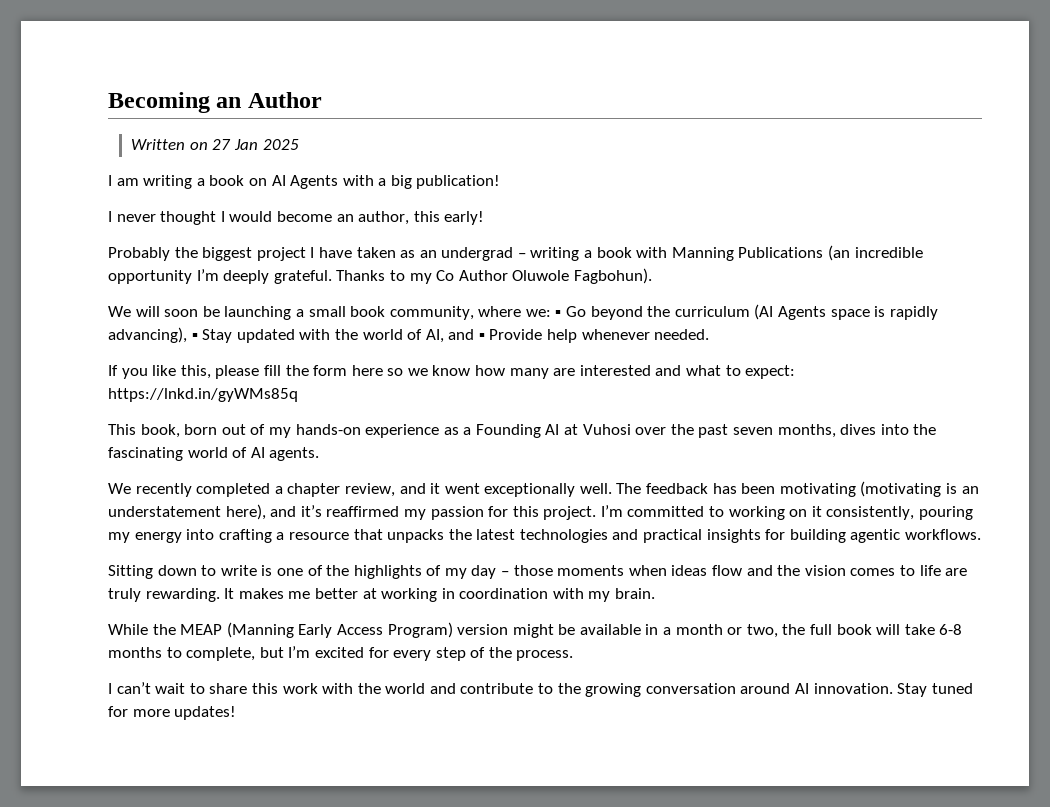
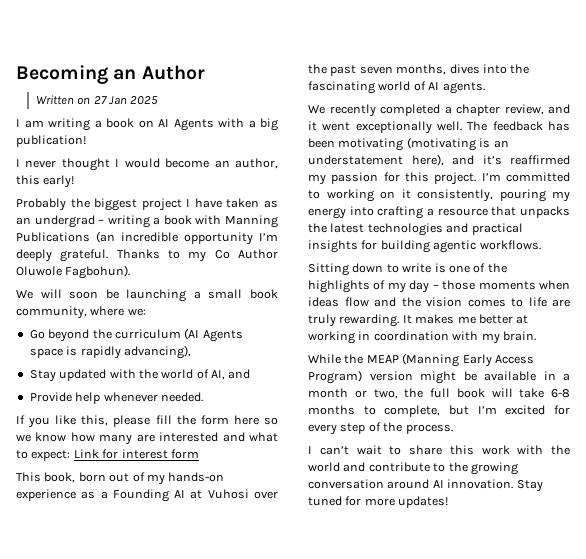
- We will soon be launching a small book community, where we: ▪ Go beyond the curriculum (AI Agents space is rapidly advancing), ▪ Stay updated with the world of AI, and ▪ Provide help whenever needed.
+ We will soon be launching a small book community, where we:
+ Go beyond the curriculum (AI Agents space is rapidly advancing),
+ Stay updated with the world of AI, and
+ Provide help whenever needed.
- If you like this, please fill the form here so we know how many are interested and what to expect: https://lnkd.in/gyWMs85q
+ If you like this, please fill the form here so we know how many are interested and what to expect: Link for interest form

